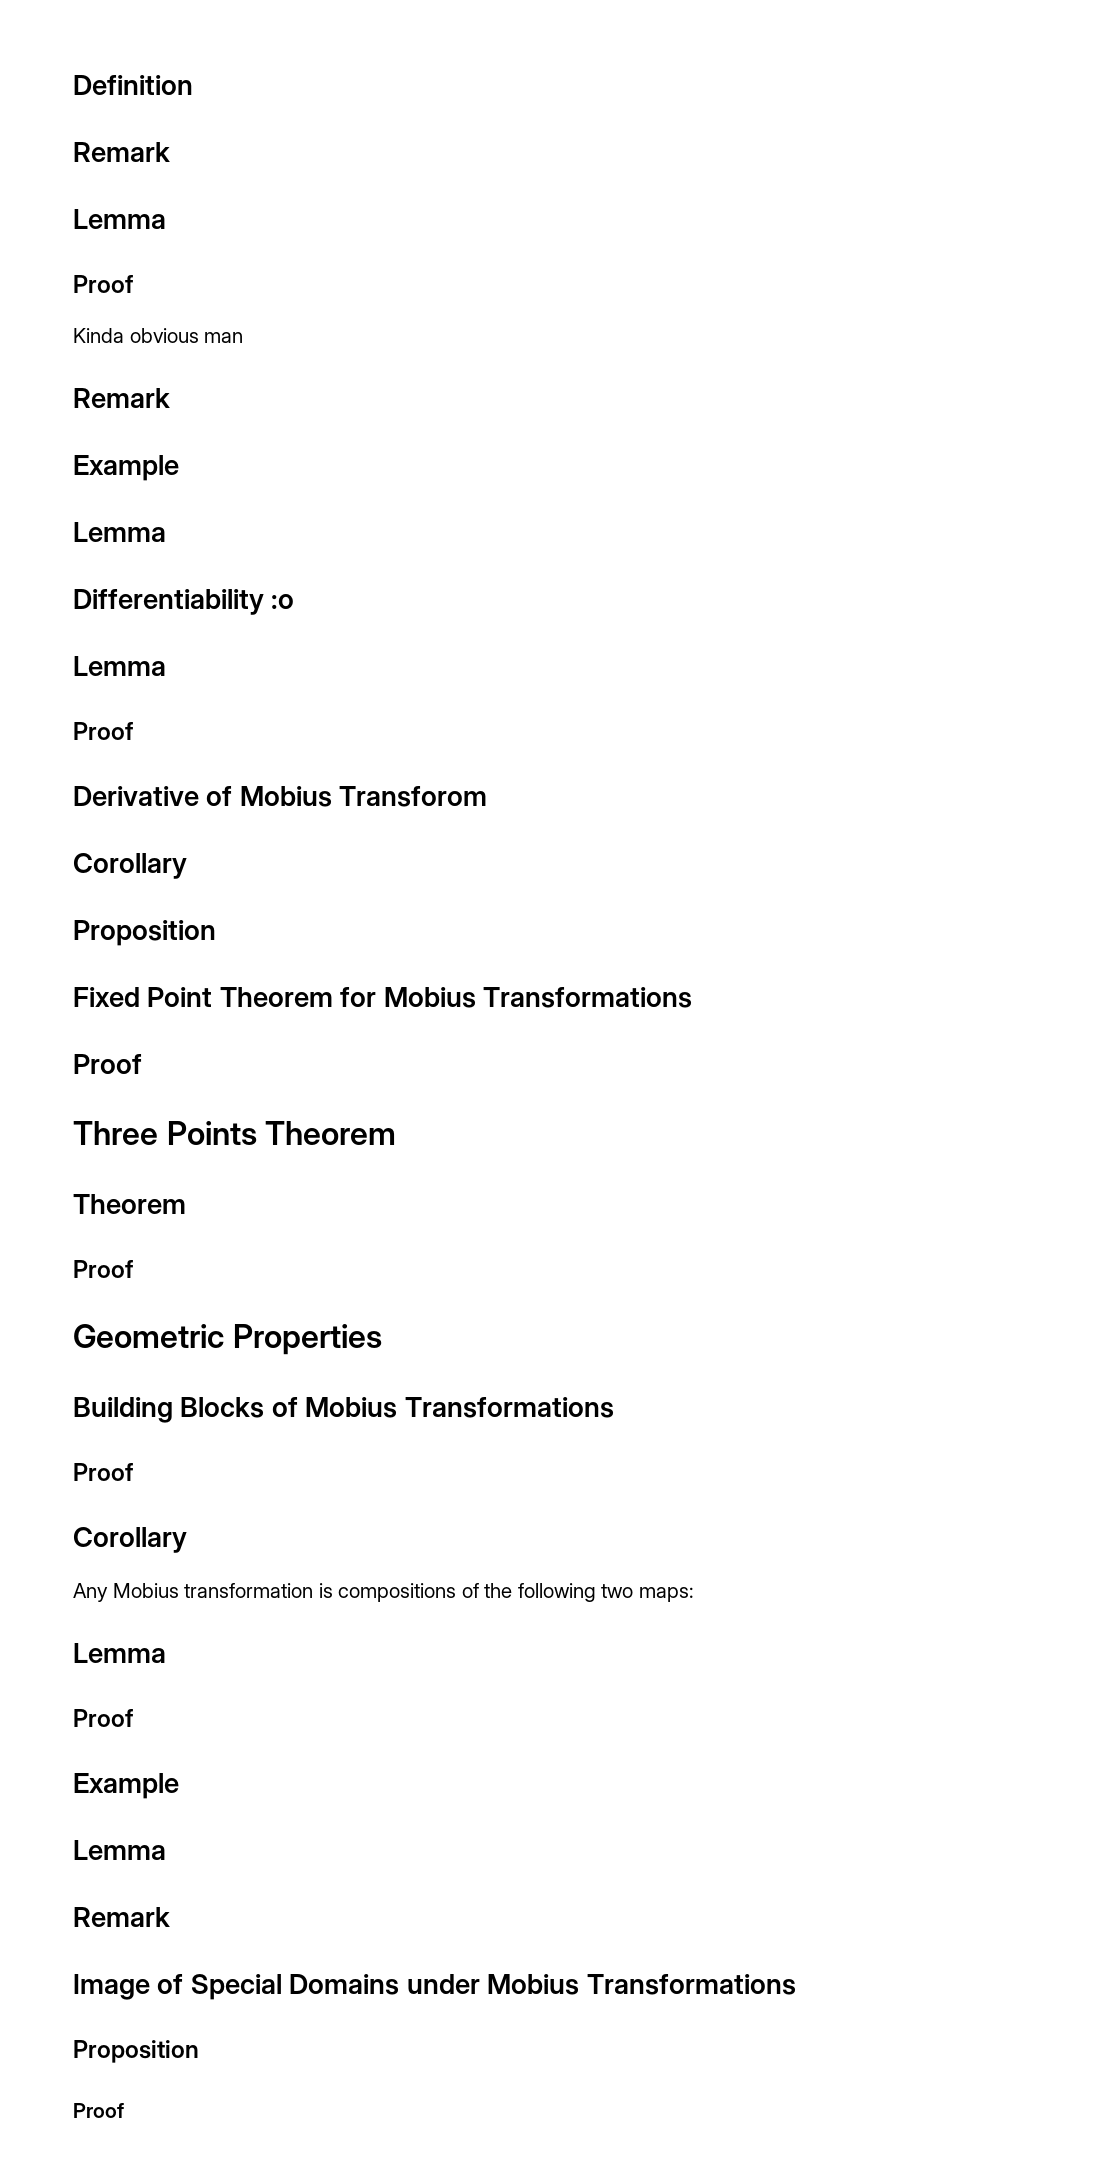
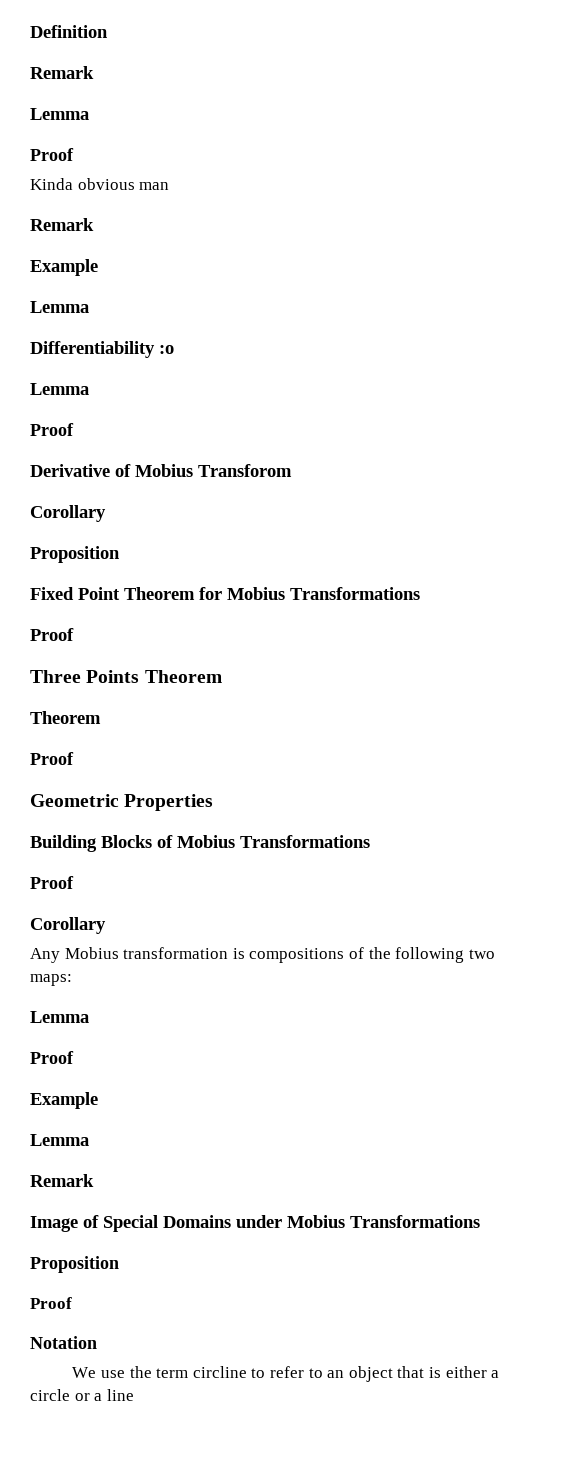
+ Notation
+ We use the term circline to refer to an object that is either a circle or a line

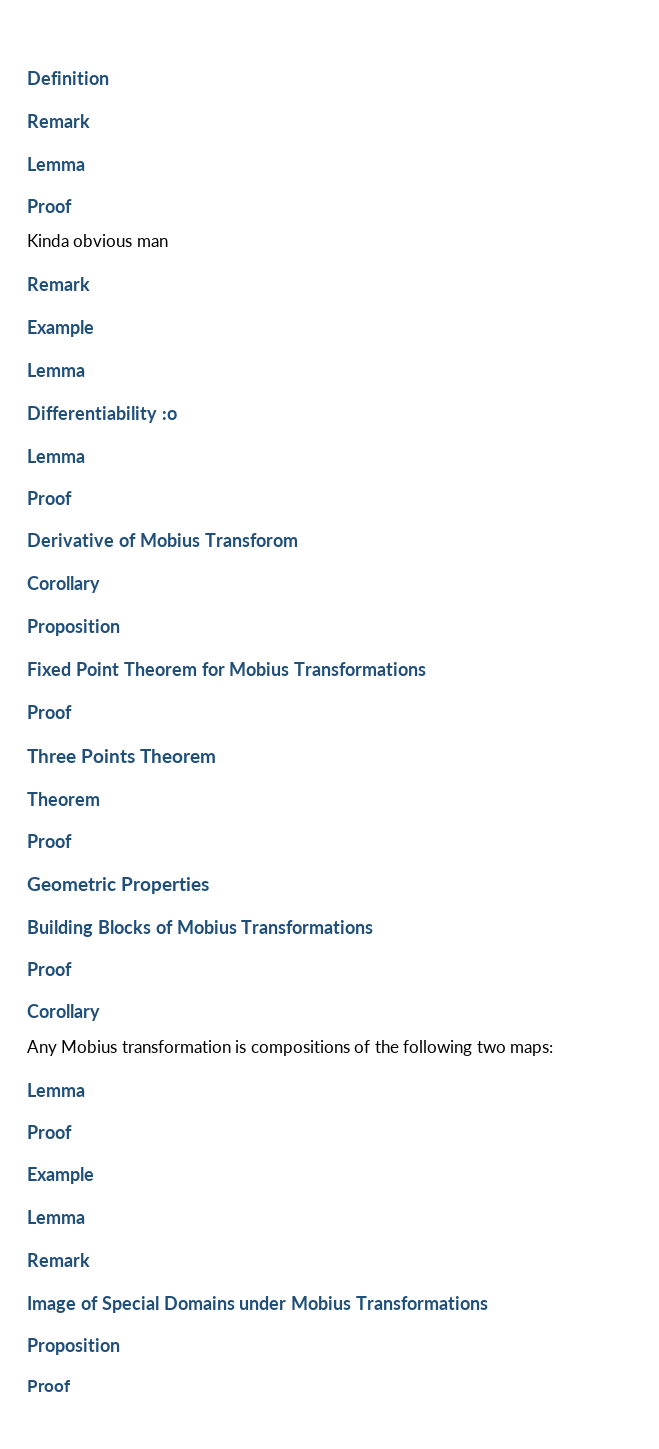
- Notation
- We use the term circline to refer to an object that is either a circle or a line

